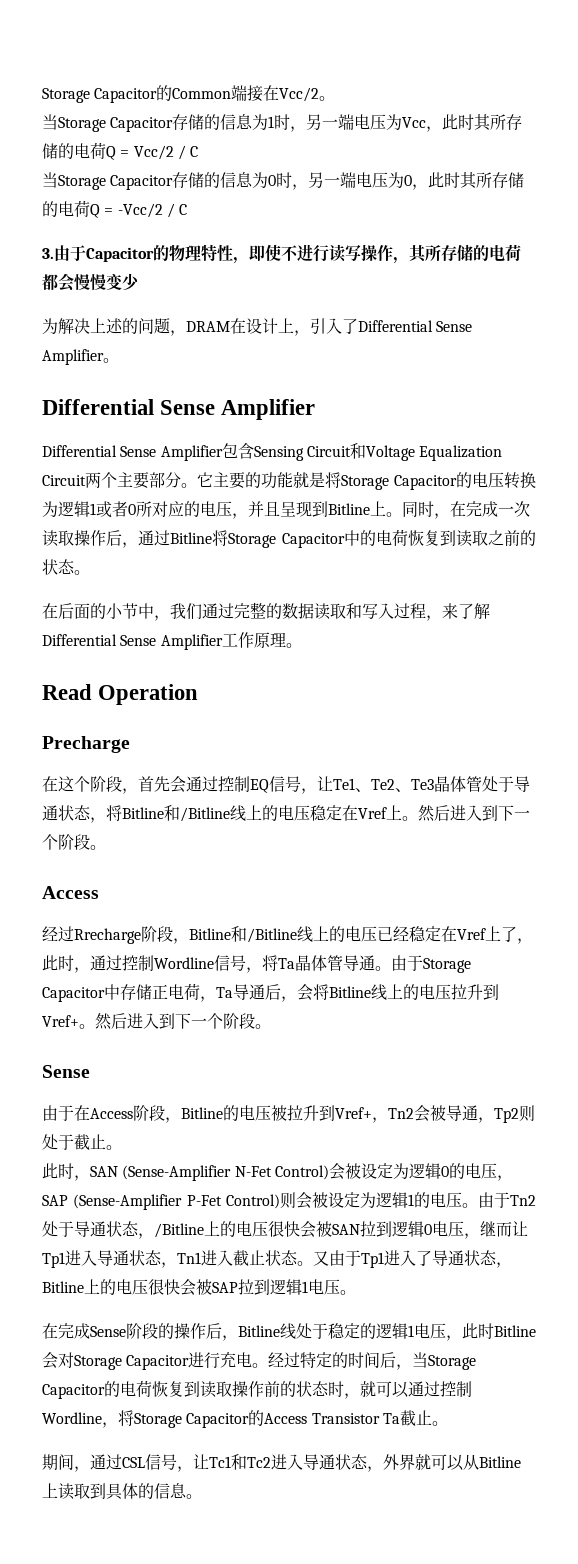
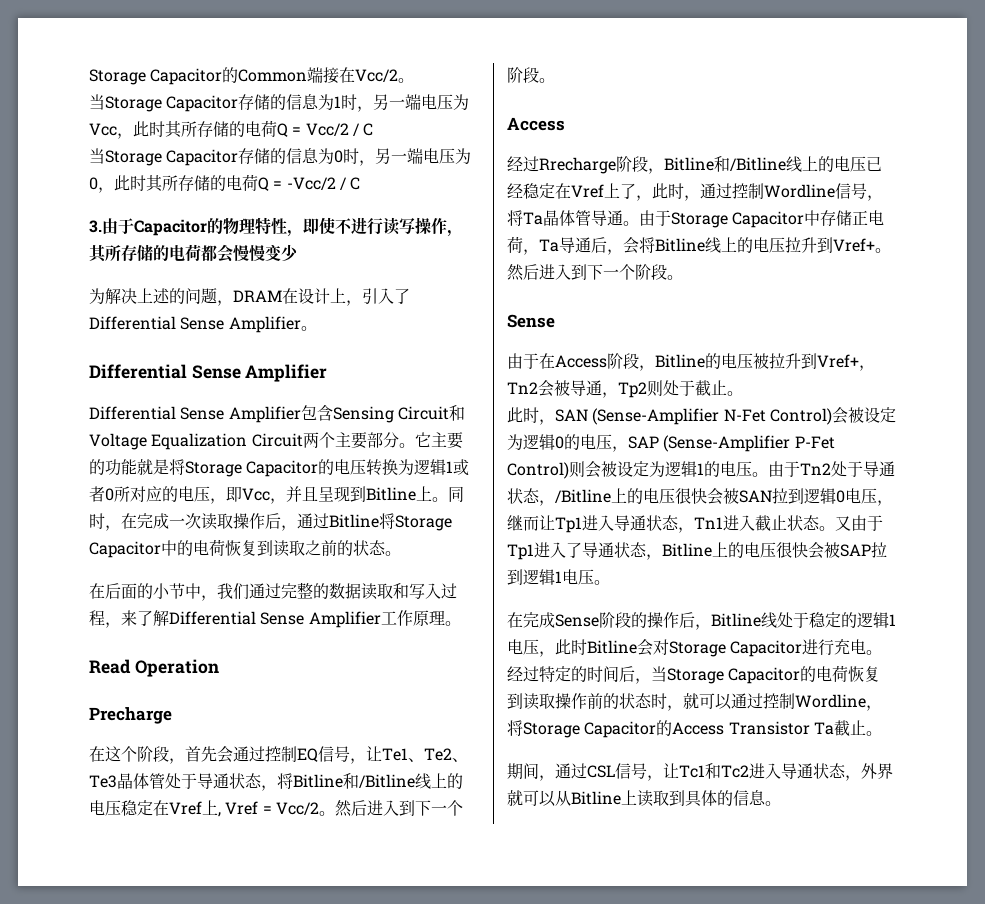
- 它主要的功能就是将Storage Capacitor的电压转换为逻辑1或者0所对应的电压，并且呈现到Bitline上。
+ 它主要的功能就是将Storage Capacitor的电压转换为逻辑1或者0所对应的电压，即Vcc，并且呈现到Bitline上。
- 在这个阶段，首先会通过控制EQ信号，让Te1、Te2、Te3晶体管处于导通状态，将Bitline和/Bitline线上的电压稳定在Vref上。
+ 在这个阶段，首先会通过控制EQ信号，让Te1、Te2、Te3晶体管处于导通状态，将Bitline和/Bitline线上的电压稳定在Vref上, Vref = Vcc/2。

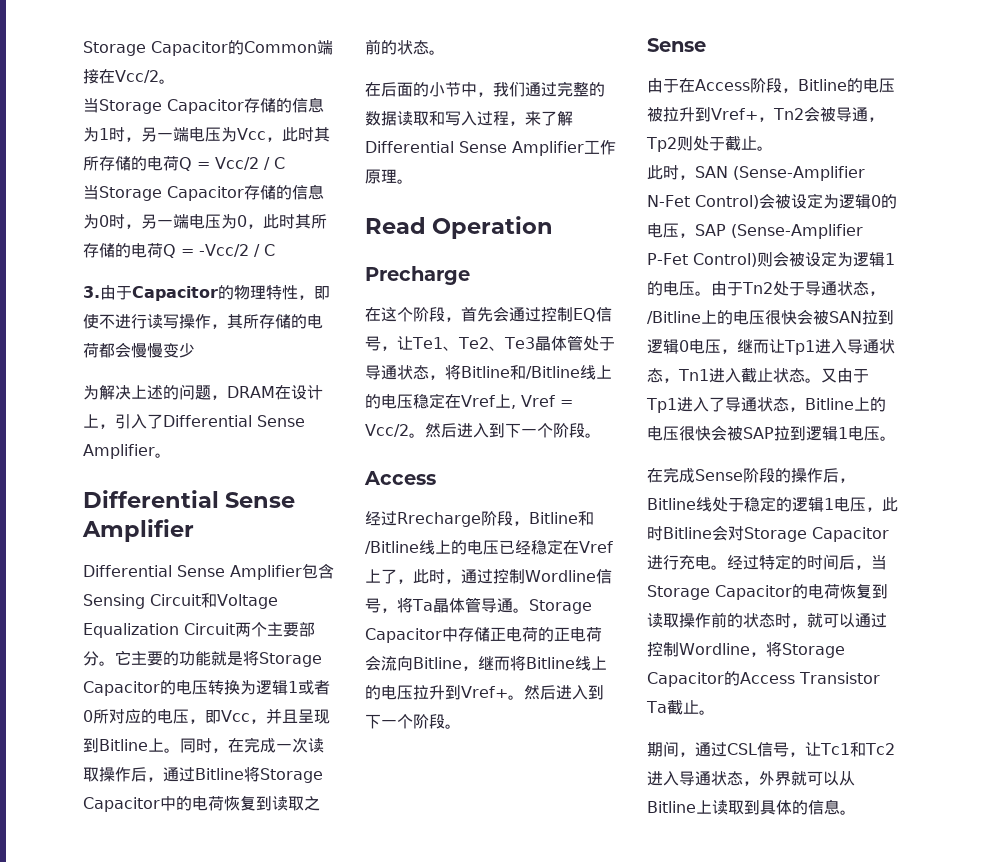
- 由于Storage Capacitor中存储正电荷，Ta导通后，会将Bitline线上的电压拉升到Vref+。
+ Storage Capacitor中存储正电荷的正电荷会流向Bitline，继而将Bitline线上的电压拉升到Vref+。

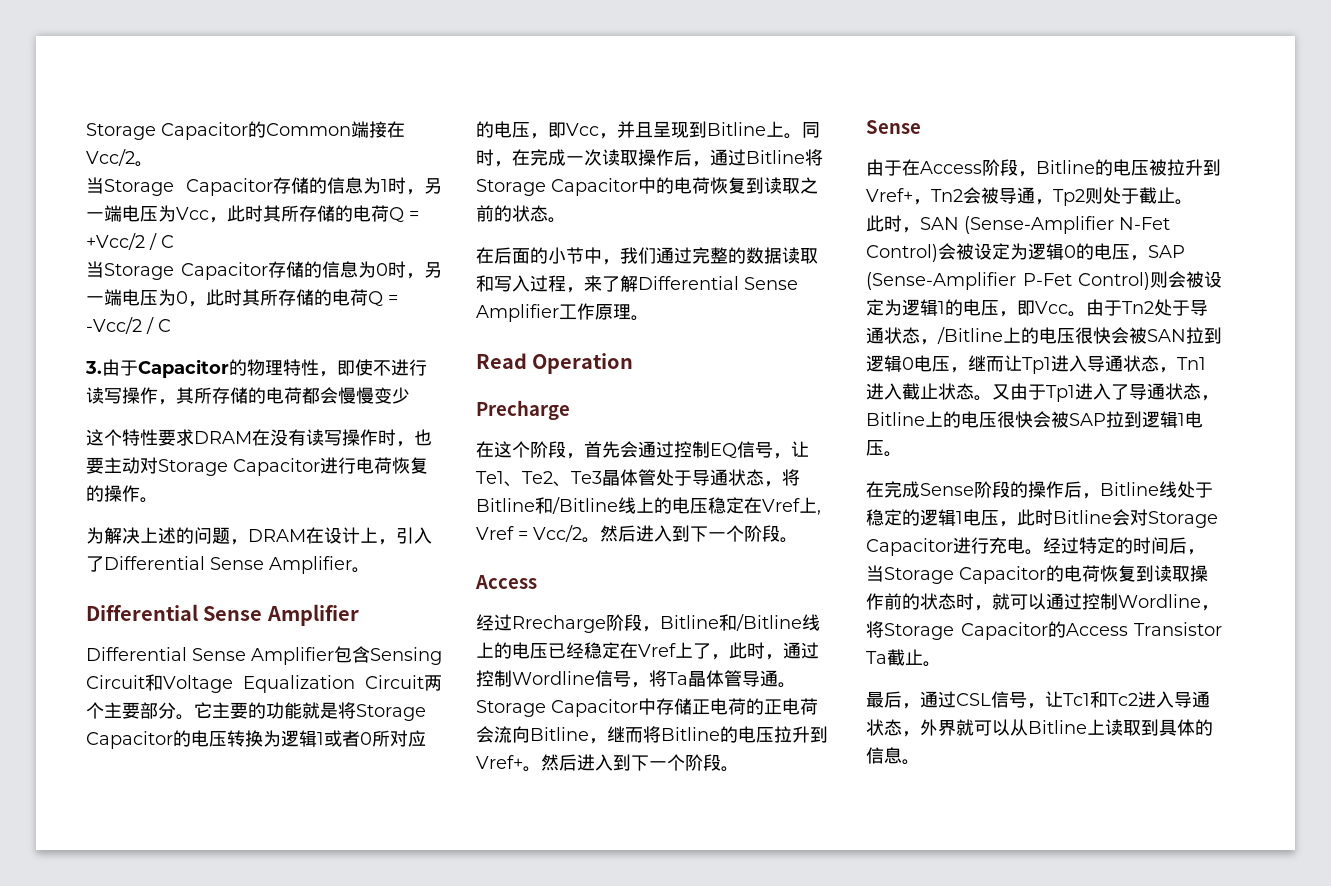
- 当Storage Capacitor存储的信息为1时，另一端电压为Vcc，此时其所存储的电荷Q = Vcc/2 / C
+ 当Storage Capacitor存储的信息为1时，另一端电压为Vcc，此时其所存储的电荷Q = +Vcc/2 / C
+ 这个特性要求DRAM在没有读写操作时，也要主动对Storage Capacitor进行电荷恢复的操作。
- Storage Capacitor中存储正电荷的正电荷会流向Bitline，继而将Bitline线上的电压拉升到Vref+。
+ Storage Capacitor中存储正电荷的正电荷会流向Bitline，继而将Bitline的电压拉升到Vref+。
- 此时，SAN (Sense-Amplifier N-Fet Control)会被设定为逻辑0的电压，SAP (Sense-Amplifier P-Fet Control)则会被设定为逻辑1的电压。
+ 此时，SAN (Sense-Amplifier N-Fet Control)会被设定为逻辑0的电压，SAP (Sense-Amplifier P-Fet Control)则会被设定为逻辑1的电压，即Vcc。
- 期间，通过CSL信号，让Tc1和Tc2进入导通状态，外界就可以从Bitline上读取到具体的信息。
+ 最后，通过CSL信号，让Tc1和Tc2进入导通状态，外界就可以从Bitline上读取到具体的信息。

